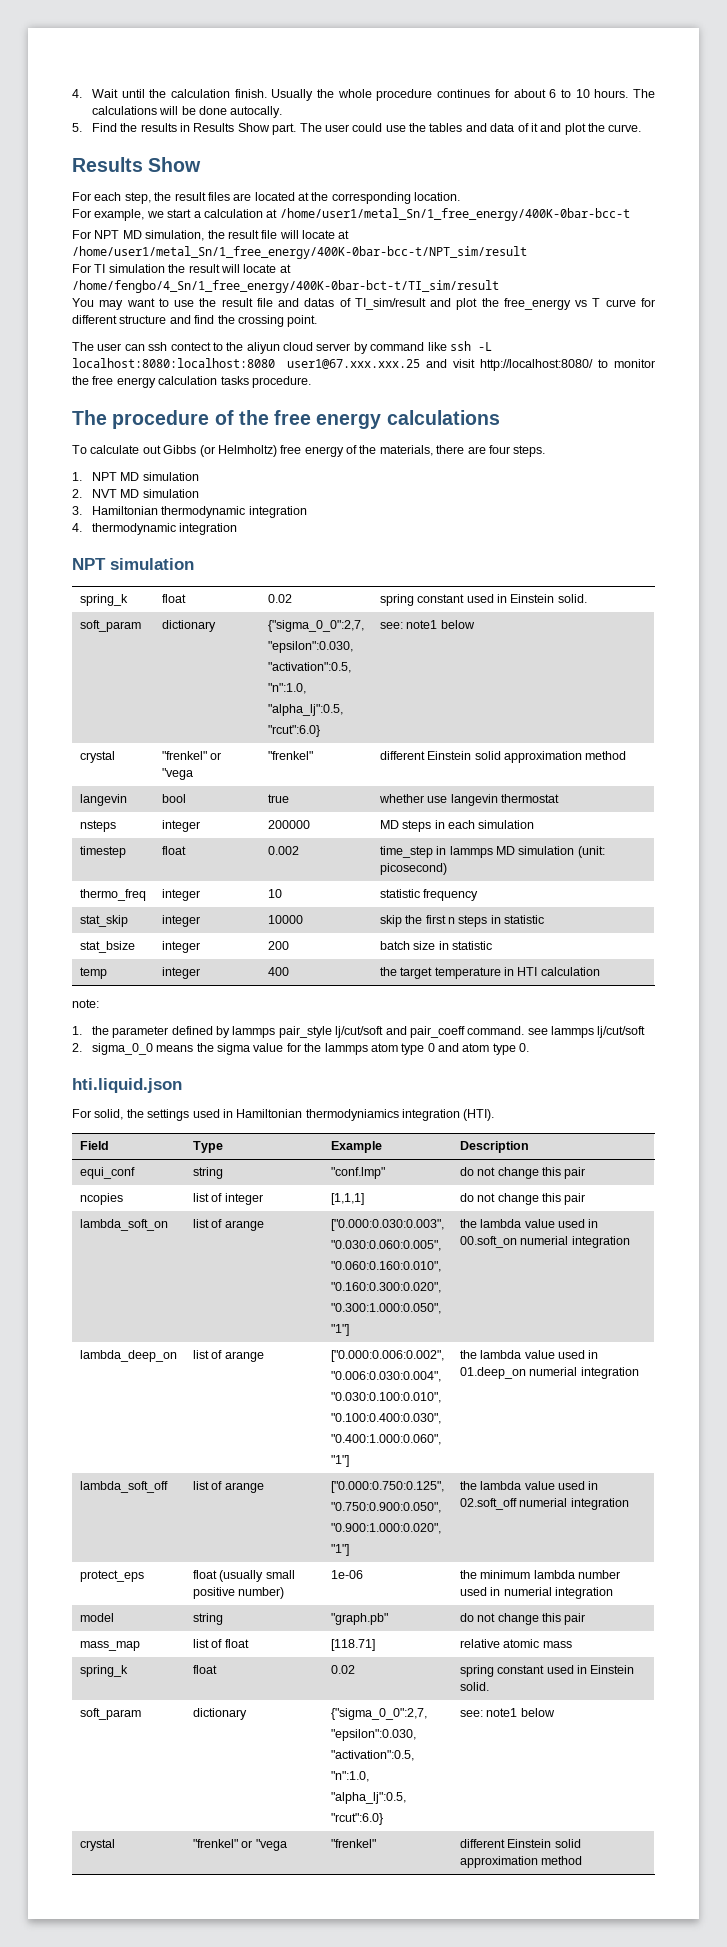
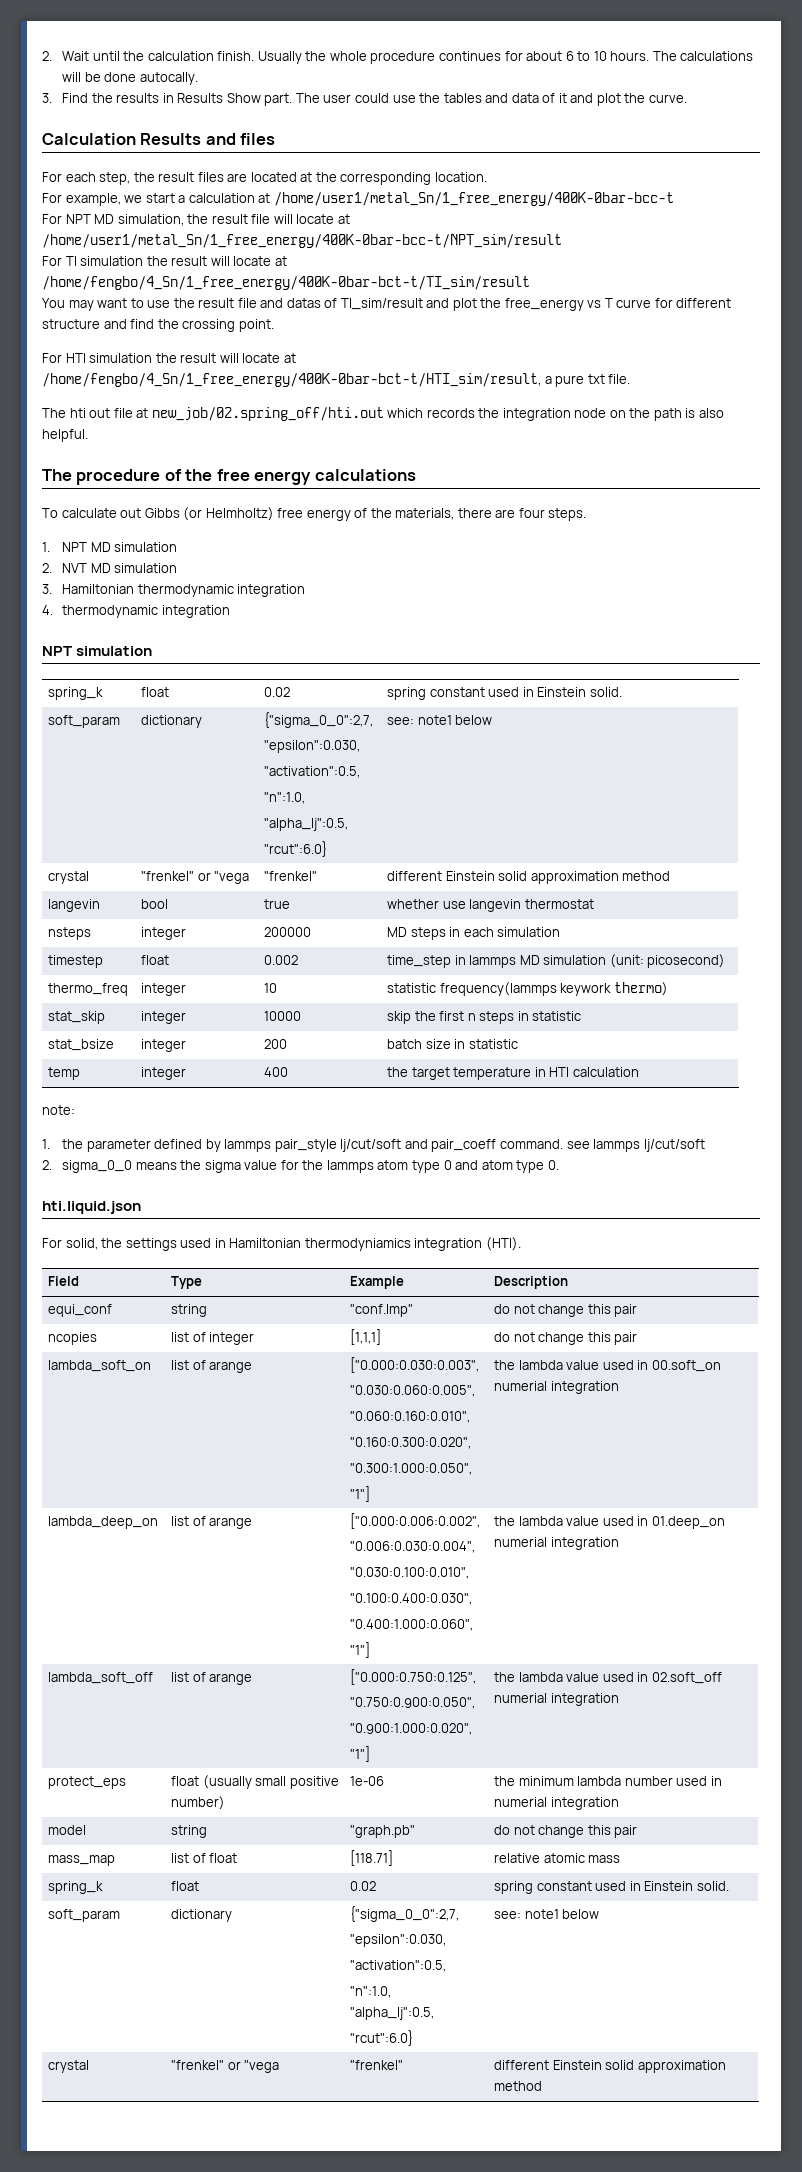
- 4. Wait until the calculation finish.
+ 2. Wait until the calculation finish.
- 5. Find the results in Results Show part.
+ 3. Find the results in Results Show part.
  The user could use the tables and data of it and plot the curve.
- Results Show
+ Calculation Results and files
- The user can ssh contect to the aliyun cloud server by command like ssh -L localhost:8080:localhost:8080 user1@67.xxx.xxx.25 and visit http://localhost:8080/ to monitor the free energy calculation tasks procedure.
+ For HTI simulation the result will locate at /home/fengbo/4_Sn/1_free_energy/400K-0bar-bct-t/HTI_sim/result, a pure txt file.
+ The hti out file at new_job/02.spring_off/hti.out which records the integration node on the path is also helpful.
- thermo_freq | integer | 10 | statistic frequency
+ thermo_freq | integer | 10 | statistic frequency(lammps keywork thermo)

